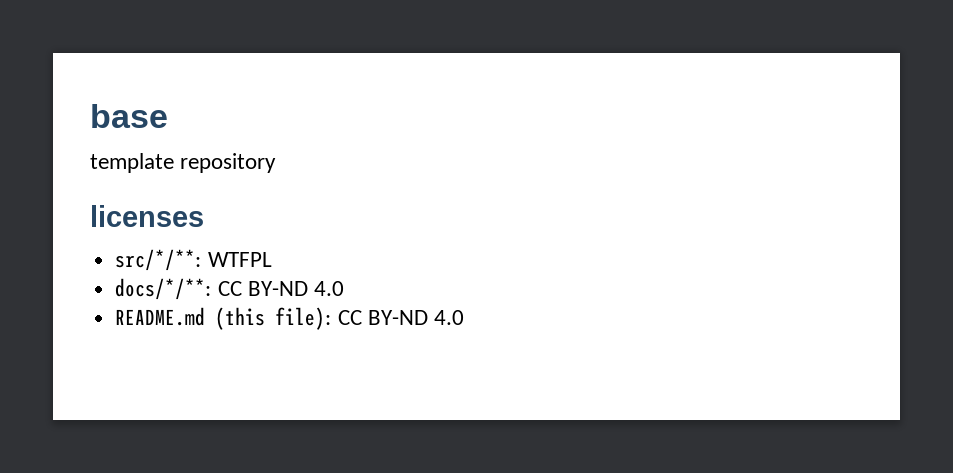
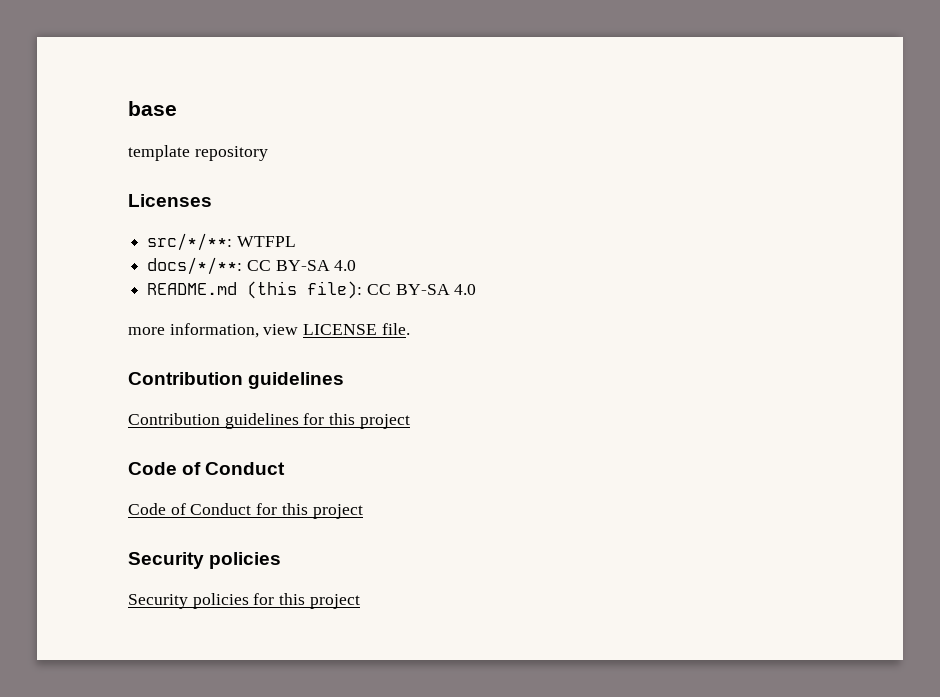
- licenses
+ Licenses
- docs/*/**: CC BY-ND 4.0
+ docs/*/**: CC BY-SA 4.0
- README.md (this file): CC BY-ND 4.0
+ README.md (this file): CC BY-SA 4.0
+ more information, view LICENSE file.
+ Contribution guidelines
+ Contribution guidelines for this project
+ Code of Conduct
+ Code of Conduct for this project
+ Security policies
+ Security policies for this project

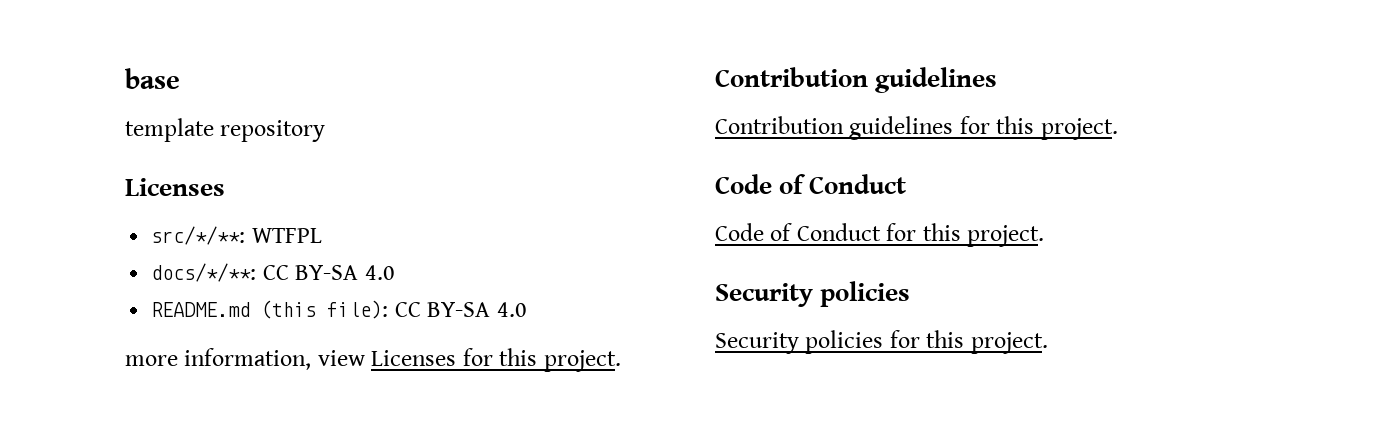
- more information, view LICENSE file.
+ more information, view Licenses for this project.
- Contribution guidelines for this project
+ Contribution guidelines for this project.
- Code of Conduct for this project
+ Code of Conduct for this project.
- Security policies for this project
+ Security policies for this project.

